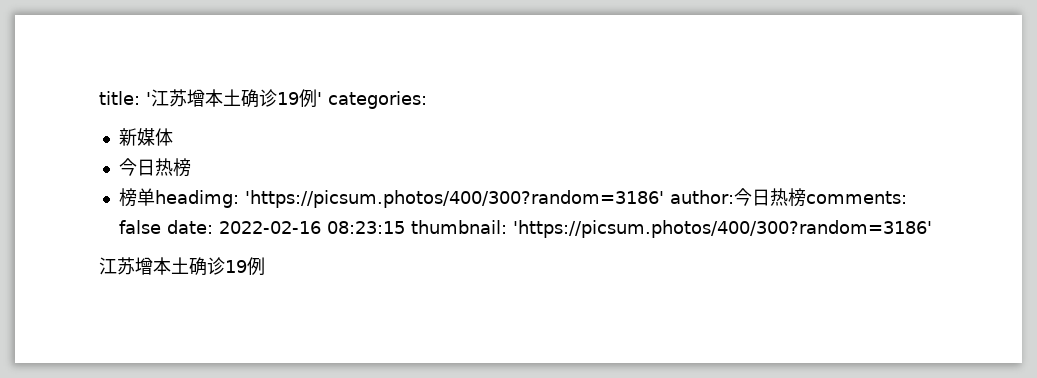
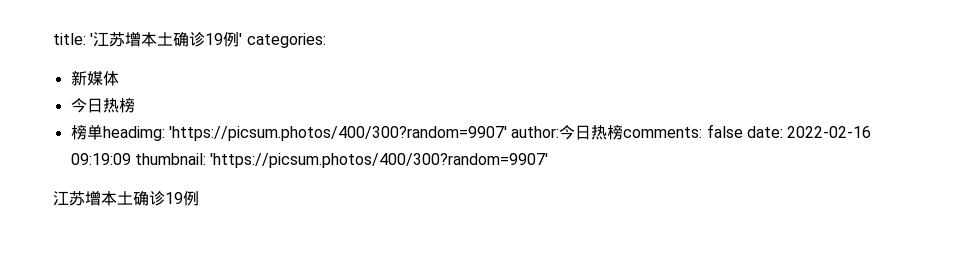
- 榜单headimg: 'https://picsum.photos/400/300?random=3186' author:今日热榜comments: false date: 2022-02-16 08:23:15 thumbnail: 'https://picsum.photos/400/300?random=3186'
+ 榜单headimg: 'https://picsum.photos/400/300?random=9907' author:今日热榜comments: false date: 2022-02-16 09:19:09 thumbnail: 'https://picsum.photos/400/300?random=9907'

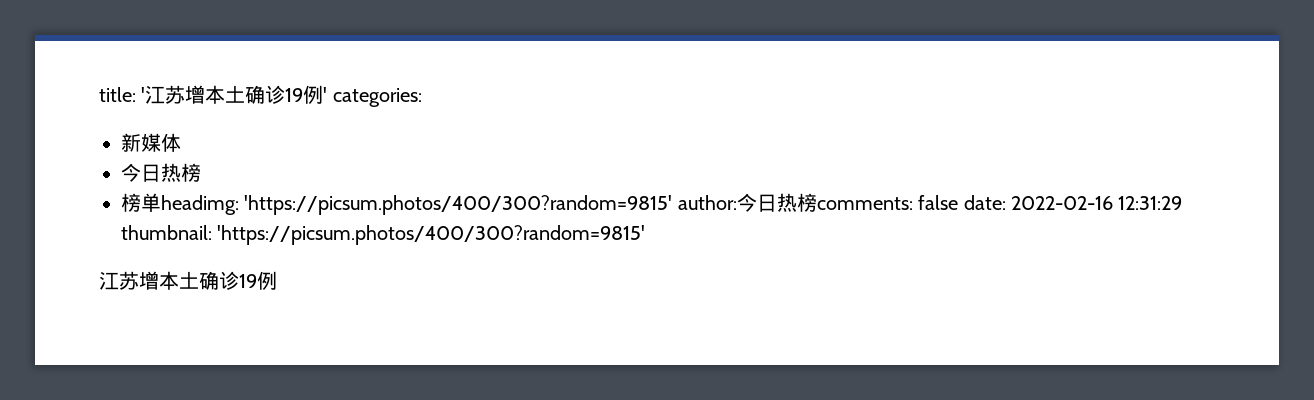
- 榜单headimg: 'https://picsum.photos/400/300?random=9907' author:今日热榜comments: false date: 2022-02-16 09:19:09 thumbnail: 'https://picsum.photos/400/300?random=9907'
+ 榜单headimg: 'https://picsum.photos/400/300?random=9815' author:今日热榜comments: false date: 2022-02-16 12:31:29 thumbnail: 'https://picsum.photos/400/300?random=9815'

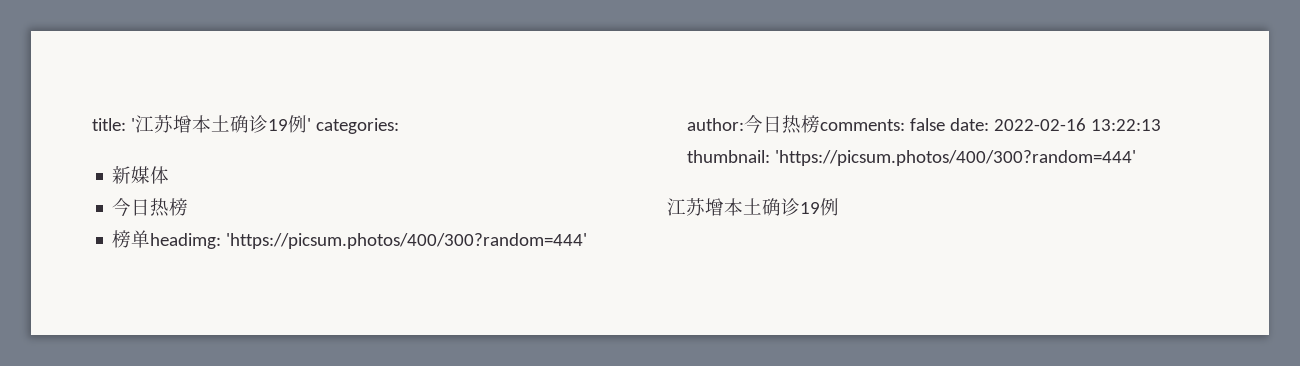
- 榜单headimg: 'https://picsum.photos/400/300?random=9815' author:今日热榜comments: false date: 2022-02-16 12:31:29 thumbnail: 'https://picsum.photos/400/300?random=9815'
+ 榜单headimg: 'https://picsum.photos/400/300?random=444' author:今日热榜comments: false date: 2022-02-16 13:22:13 thumbnail: 'https://picsum.photos/400/300?random=444'

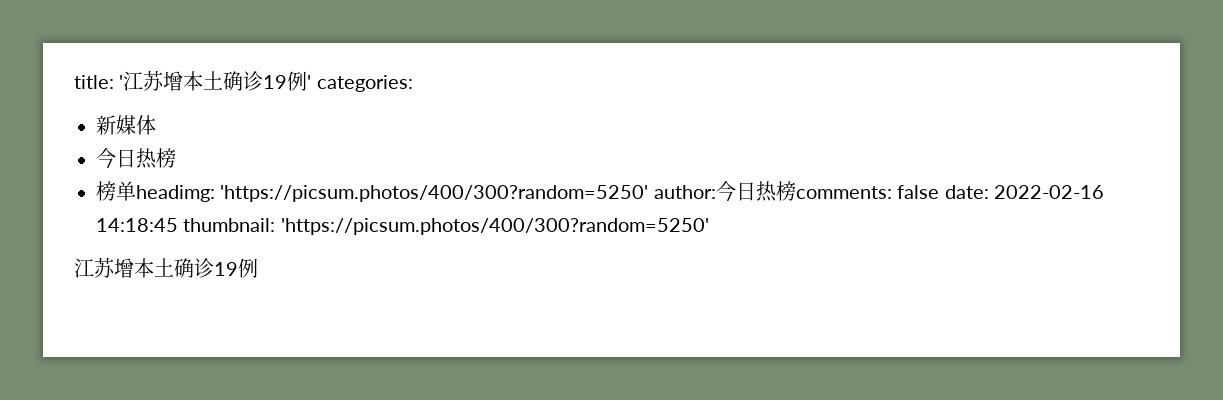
- 榜单headimg: 'https://picsum.photos/400/300?random=444' author:今日热榜comments: false date: 2022-02-16 13:22:13 thumbnail: 'https://picsum.photos/400/300?random=444'
+ 榜单headimg: 'https://picsum.photos/400/300?random=5250' author:今日热榜comments: false date: 2022-02-16 14:18:45 thumbnail: 'https://picsum.photos/400/300?random=5250'

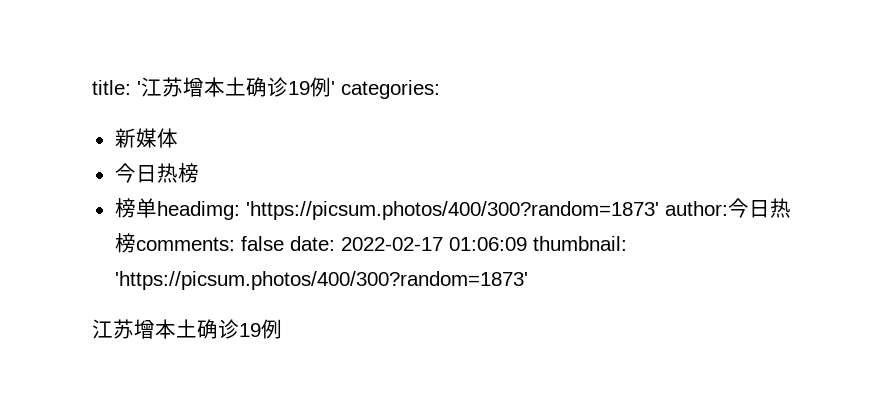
- 榜单headimg: 'https://picsum.photos/400/300?random=5250' author:今日热榜comments: false date: 2022-02-16 14:18:45 thumbnail: 'https://picsum.photos/400/300?random=5250'
+ 榜单headimg: 'https://picsum.photos/400/300?random=1873' author:今日热榜comments: false date: 2022-02-17 01:06:09 thumbnail: 'https://picsum.photos/400/300?random=1873'

